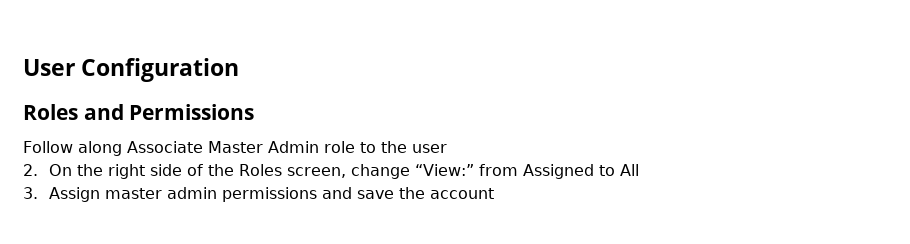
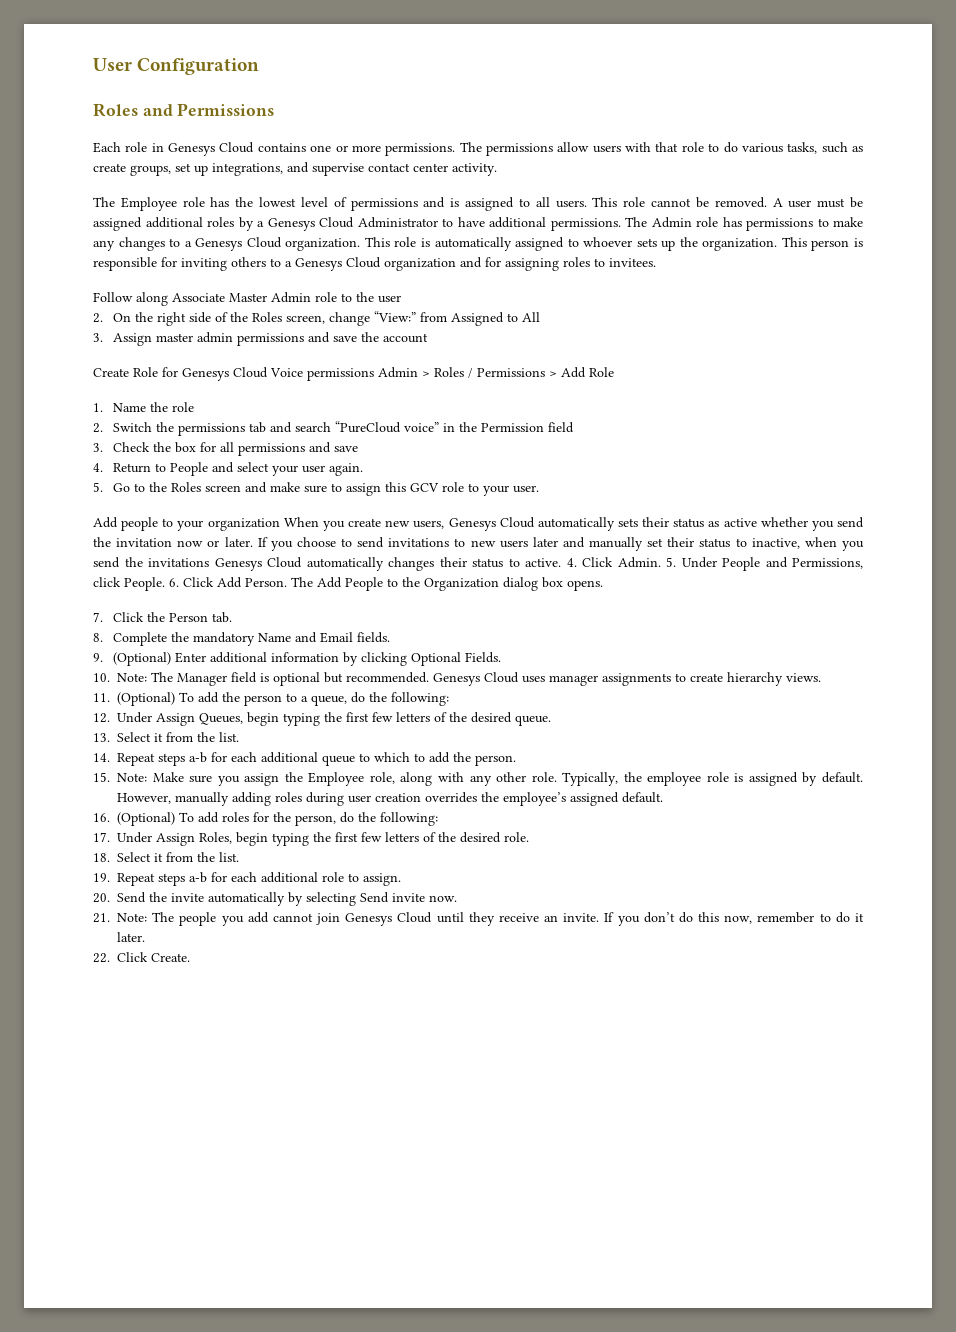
+ Each role in Genesys Cloud contains one or more permissions. The permissions allow users with that role to do various tasks, such as create groups, set up integrations, and supervise contact center activity.
+ The Employee role has the lowest level of permissions and is assigned to all users. This role cannot be removed. A user must be assigned additional roles by a Genesys Cloud Administrator to have additional permissions. The Admin role has permissions to make any changes to a Genesys Cloud organization. This role is automatically assigned to whoever sets up the organization. This person is responsible for inviting others to a Genesys Cloud organization and for assigning roles to invitees.
+ Create Role for Genesys Cloud Voice permissions Admin > Roles / Permissions > Add Role
+ 1. Name the role
+ 2. Switch the permissions tab and search “PureCloud voice” in the Permission field
+ 3. Check the box for all permissions and save
+ 4. Return to People and select your user again.
+ 5. Go to the Roles screen and make sure to assign this GCV role to your user.
+ Add people to your organization When you create new users, Genesys Cloud automatically sets their status as active whether you send the invitation now or later. If you choose to send invitations to new users later and manually set their status to inactive, when you send the invitations Genesys Cloud automatically changes their status to active. 4. Click Admin. 5. Under People and Permissions, click People. 6. Click Add Person. The Add People to the Organization dialog box opens.
+ 7. Click the Person tab.
+ 8. Complete the mandatory Name and Email fields.
+ 9. (Optional) Enter additional information by clicking Optional Fields.
+ 10. Note: The Manager field is optional but recommended. Genesys Cloud uses manager assignments to create hierarchy views.
+ 11. (Optional) To add the person to a queue, do the following:
+ 12. Under Assign Queues, begin typing the first few letters of the desired queue.
+ 13. Select it from the list.
+ 14. Repeat steps a-b for each additional queue to which to add the person.
+ 15. Note: Make sure you assign the Employee role, along with any other role. Typically, the employee role is assigned by default. However, manually adding roles during user creation overrides the employee’s assigned default.
+ 16. (Optional) To add roles for the person, do the following:
+ 17. Under Assign Roles, begin typing the first few letters of the desired role.
+ 18. Select it from the list.
+ 19. Repeat steps a-b for each additional role to assign.
+ 20. Send the invite automatically by selecting Send invite now.
+ 21. Note: The people you add cannot join Genesys Cloud until they receive an invite. If you don’t do this now, remember to do it later.
+ 22. Click Create.

